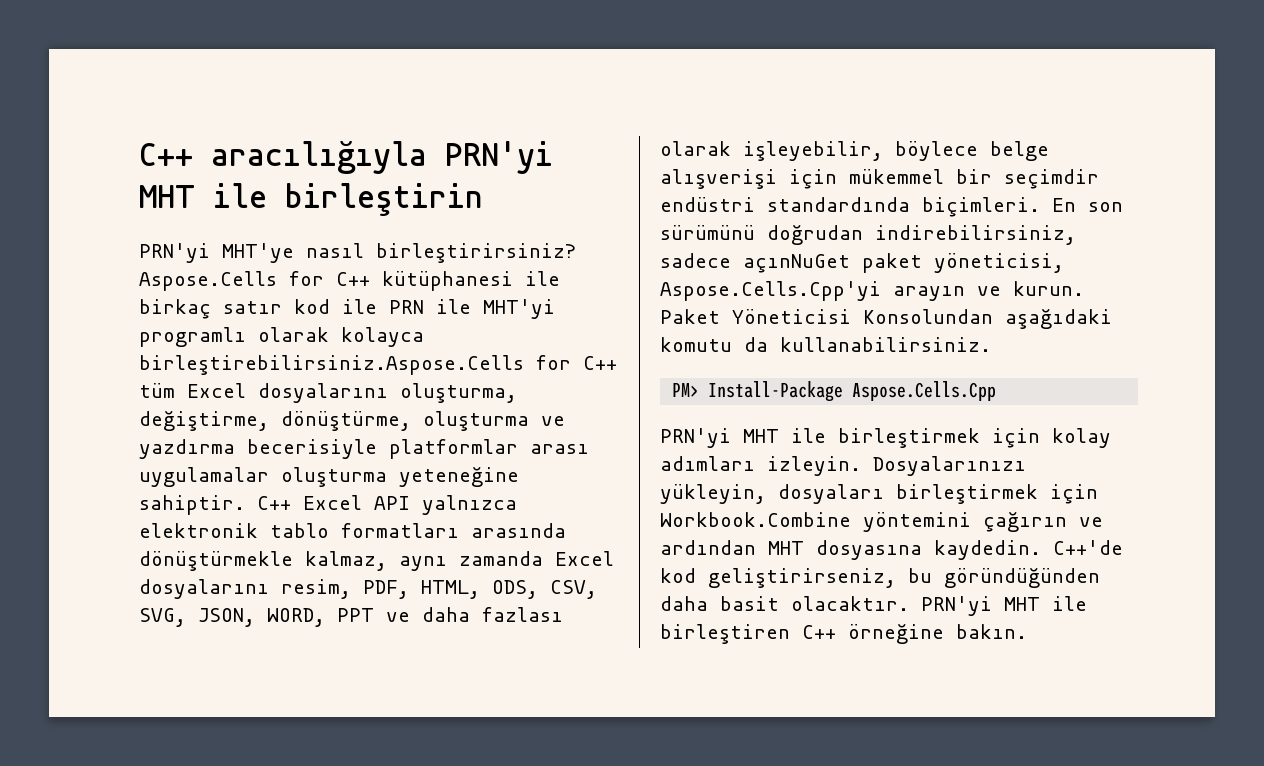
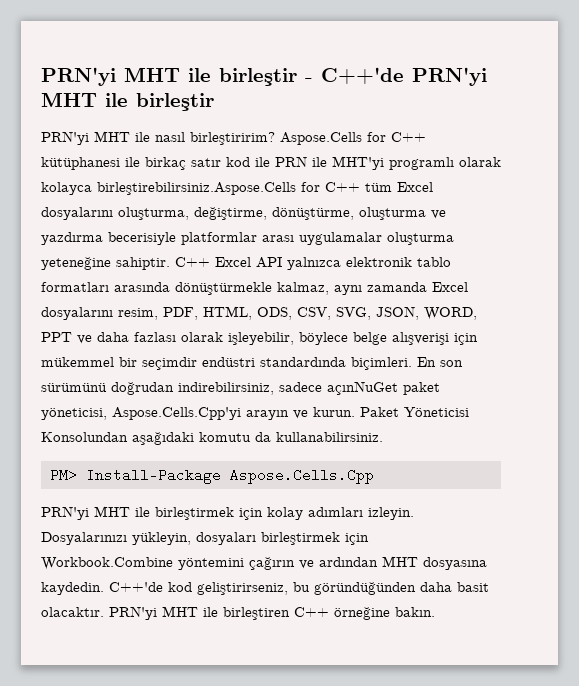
- C++ aracılığıyla PRN'yi MHT ile birleştirin
- PRN'yi MHT'ye nasıl birleştirirsiniz?
+ PRN'yi MHT ile birleştir - C++'de PRN'yi MHT ile birleştir
+ PRN'yi MHT ile nasıl birleştiririm?

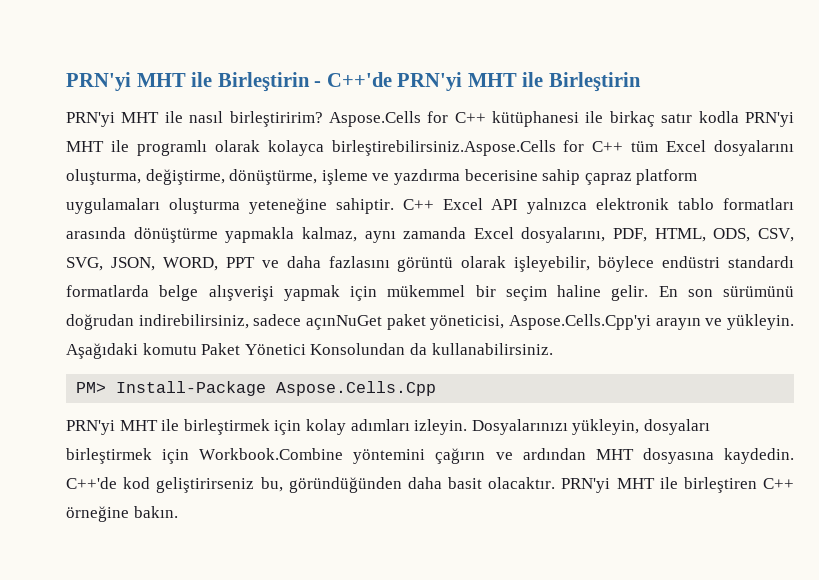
- PRN'yi MHT ile birleştir - C++'de PRN'yi MHT ile birleştir
+ PRN'yi MHT ile Birleştirin - C++'de PRN'yi MHT ile Birleştirin
- Aspose.Cells for C++ kütüphanesi ile birkaç satır kod ile PRN ile MHT'yi programlı olarak kolayca birleştirebilirsiniz.Aspose.Cells for C++ tüm Excel dosyalarını oluşturma, değiştirme, dönüştürme, oluşturma ve yazdırma becerisiyle platformlar arası uygulamalar oluşturma yeteneğine sahiptir.
+ Aspose.Cells for C++ kütüphanesi ile birkaç satır kodla PRN'yi MHT ile programlı olarak kolayca birleştirebilirsiniz.Aspose.Cells for C++ tüm Excel dosyalarını oluşturma, değiştirme, dönüştürme, işleme ve yazdırma becerisine sahip çapraz platform uygulamaları oluşturma yeteneğine sahiptir.
- C++ Excel API yalnızca elektronik tablo formatları arasında dönüştürmekle kalmaz, aynı zamanda Excel dosyalarını resim, PDF, HTML, ODS, CSV, SVG, JSON, WORD, PPT ve daha fazlası olarak işleyebilir, böylece belge alışverişi için mükemmel bir seçimdir endüstri standardında biçimleri.
+ C++ Excel API yalnızca elektronik tablo formatları arasında dönüştürme yapmakla kalmaz, aynı zamanda Excel dosyalarını, PDF, HTML, ODS, CSV, SVG, JSON, WORD, PPT ve daha fazlasını görüntü olarak işleyebilir, böylece endüstri standardı formatlarda belge alışverişi yapmak için mükemmel bir seçim haline gelir.
- En son sürümünü doğrudan indirebilirsiniz, sadece açınNuGet paket yöneticisi, Aspose.Cells.Cpp'yi arayın ve kurun. Paket Yöneticisi Konsolundan aşağıdaki komutu da kullanabilirsiniz.
+ En son sürümünü doğrudan indirebilirsiniz, sadece açınNuGet paket yöneticisi, Aspose.Cells.Cpp'yi arayın ve yükleyin. Aşağıdaki komutu Paket Yönetici Konsolundan da kullanabilirsiniz.
- C++'de kod geliştirirseniz, bu göründüğünden daha basit olacaktır.
+ C++'de kod geliştirirseniz bu, göründüğünden daha basit olacaktır.

